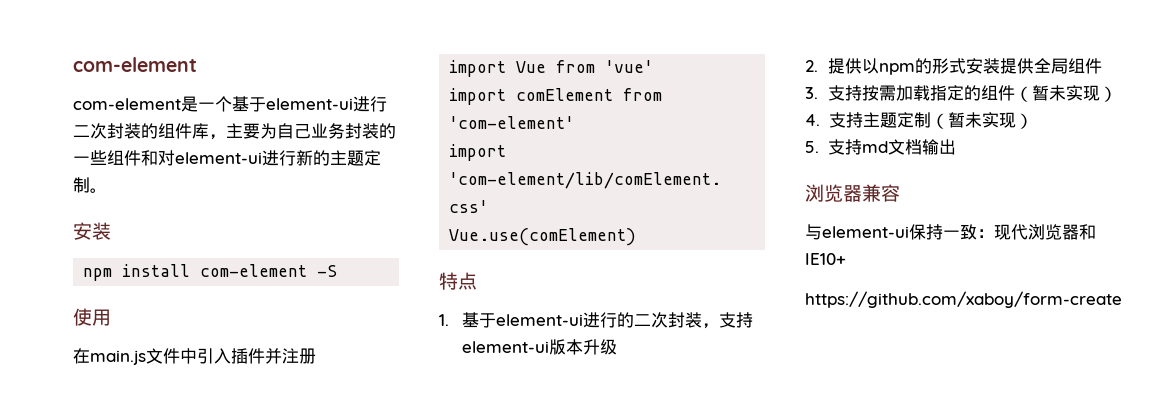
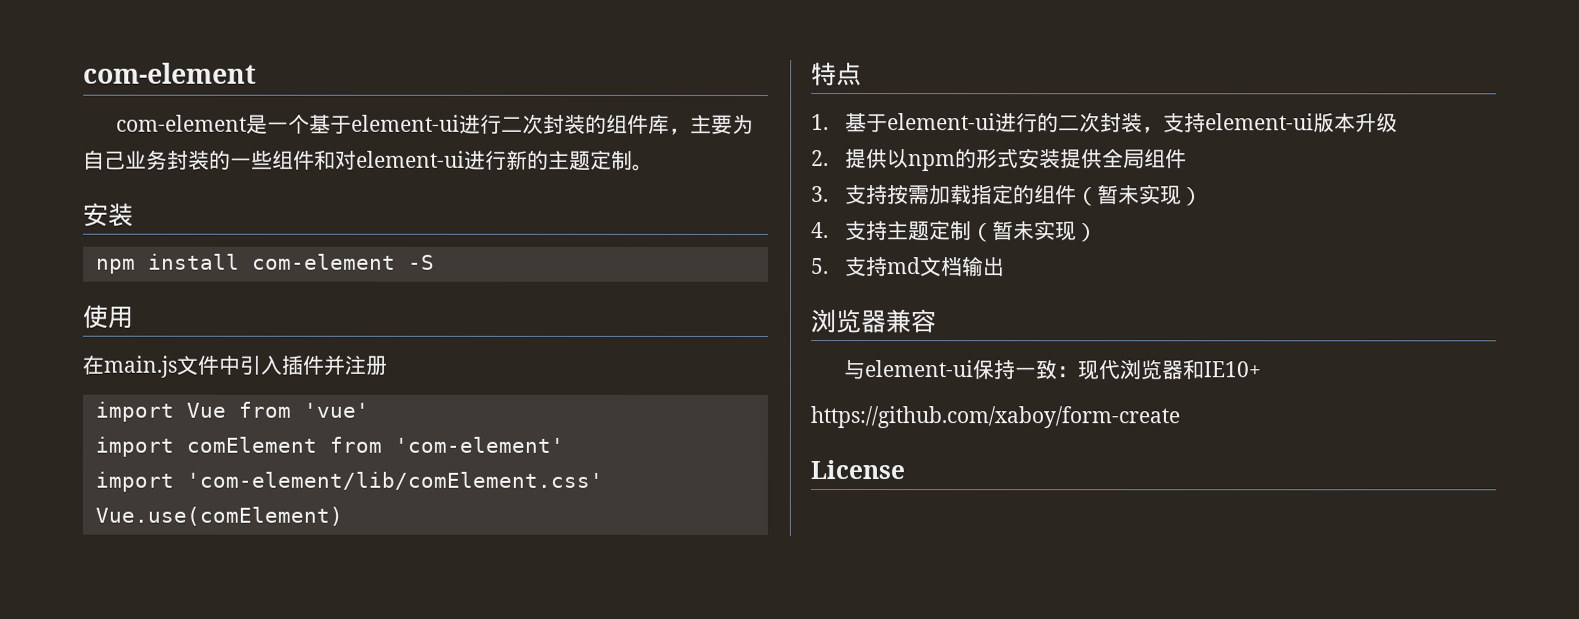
+ License

